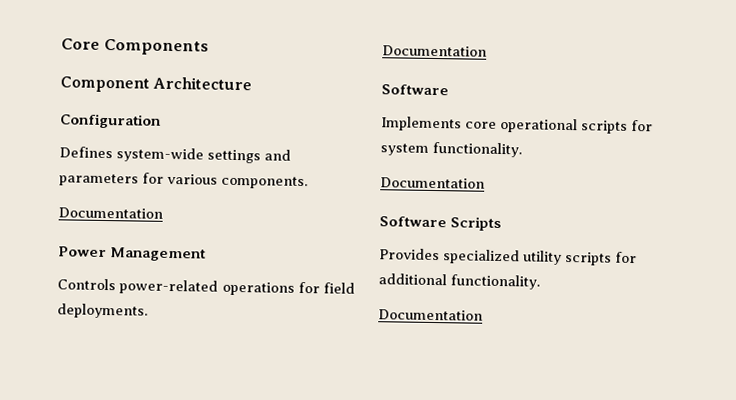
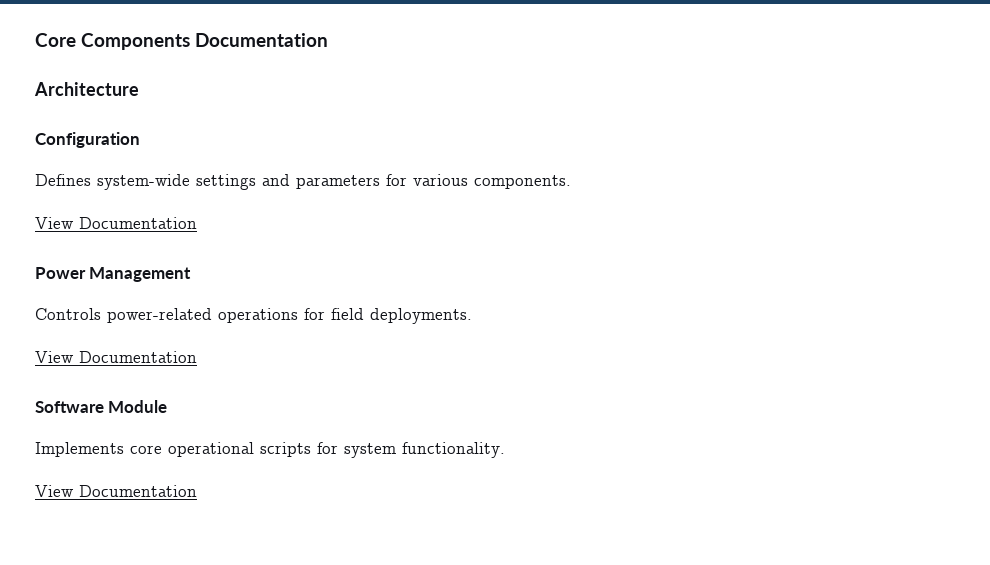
- Core Components
- Component Architecture
+ Core Components Documentation
+ Architecture
  Defines system-wide settings and parameters for various components.
- Documentation
+ View Documentation
  Controls power-related operations for field deployments.
- Documentation
- Software
+ View Documentation
+ Software Module
  Implements core operational scripts for system functionality.
- Documentation
- Software Scripts
- Provides specialized utility scripts for additional functionality.
- Documentation
+ View Documentation

